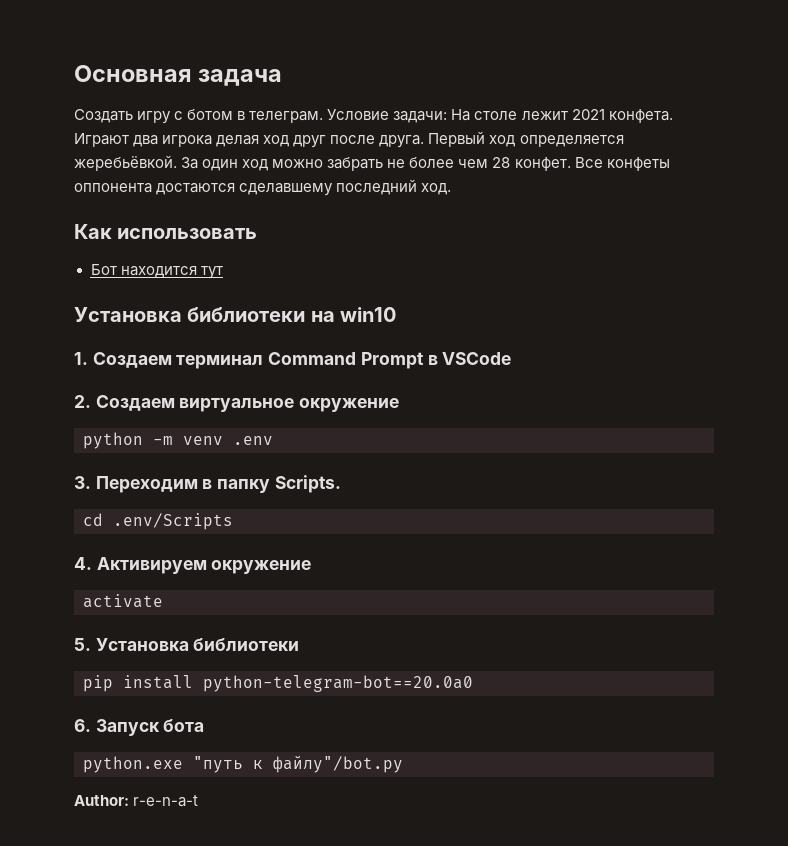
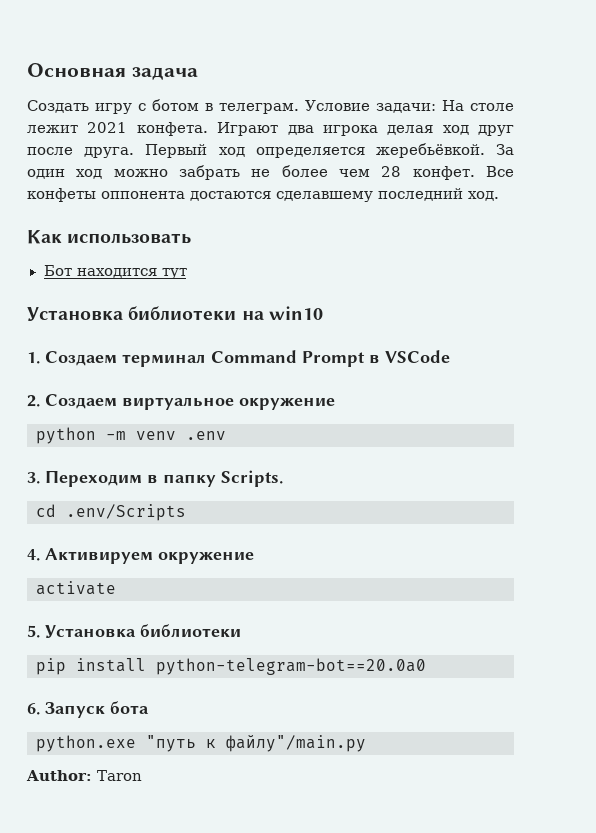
- python.exe "путь к файлу"/bot.py
+ python.exe "путь к файлу"/main.py
- Author: r-e-n-a-t
+ Author: Taron

